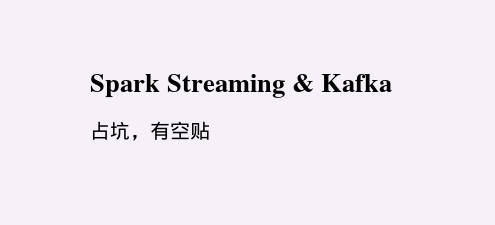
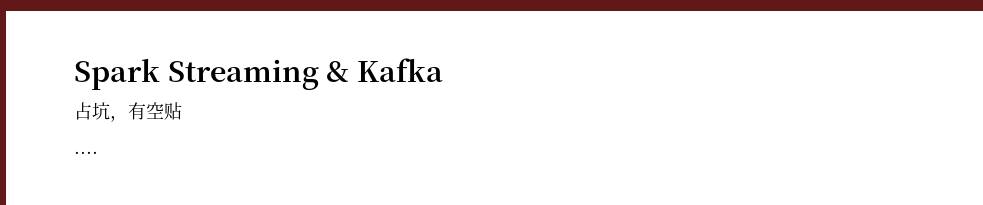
+ ....

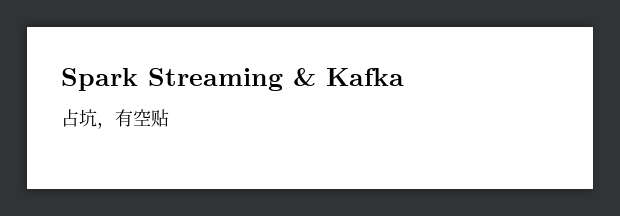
- ....

